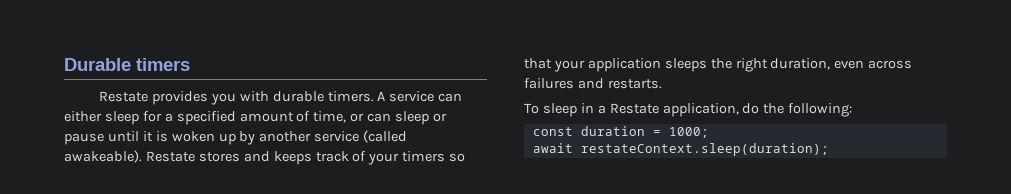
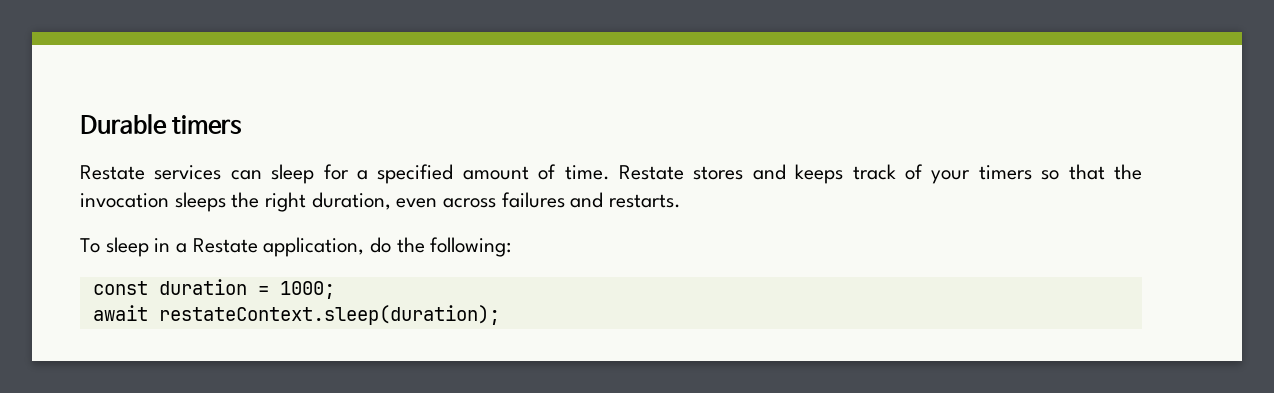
- Restate provides you with durable timers. A service can either sleep for a specified amount of time, or can sleep or pause until it is woken up by another service (called awakeable).
+ Restate services can sleep for a specified amount of time.
- Restate stores and keeps track of your timers so that your application sleeps the right duration, even across failures and restarts.
+ Restate stores and keeps track of your timers so that the invocation sleeps the right duration, even across failures and restarts.

